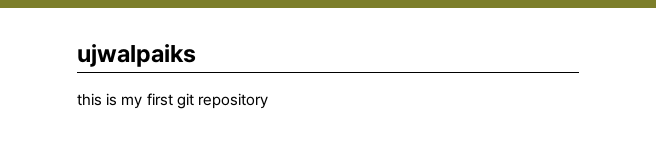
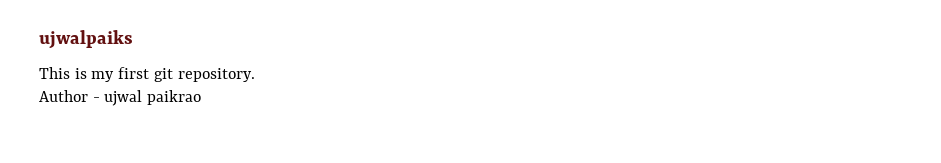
- this is my first git repository
+ This is my first git repository.
+ Author - ujwal paikrao

